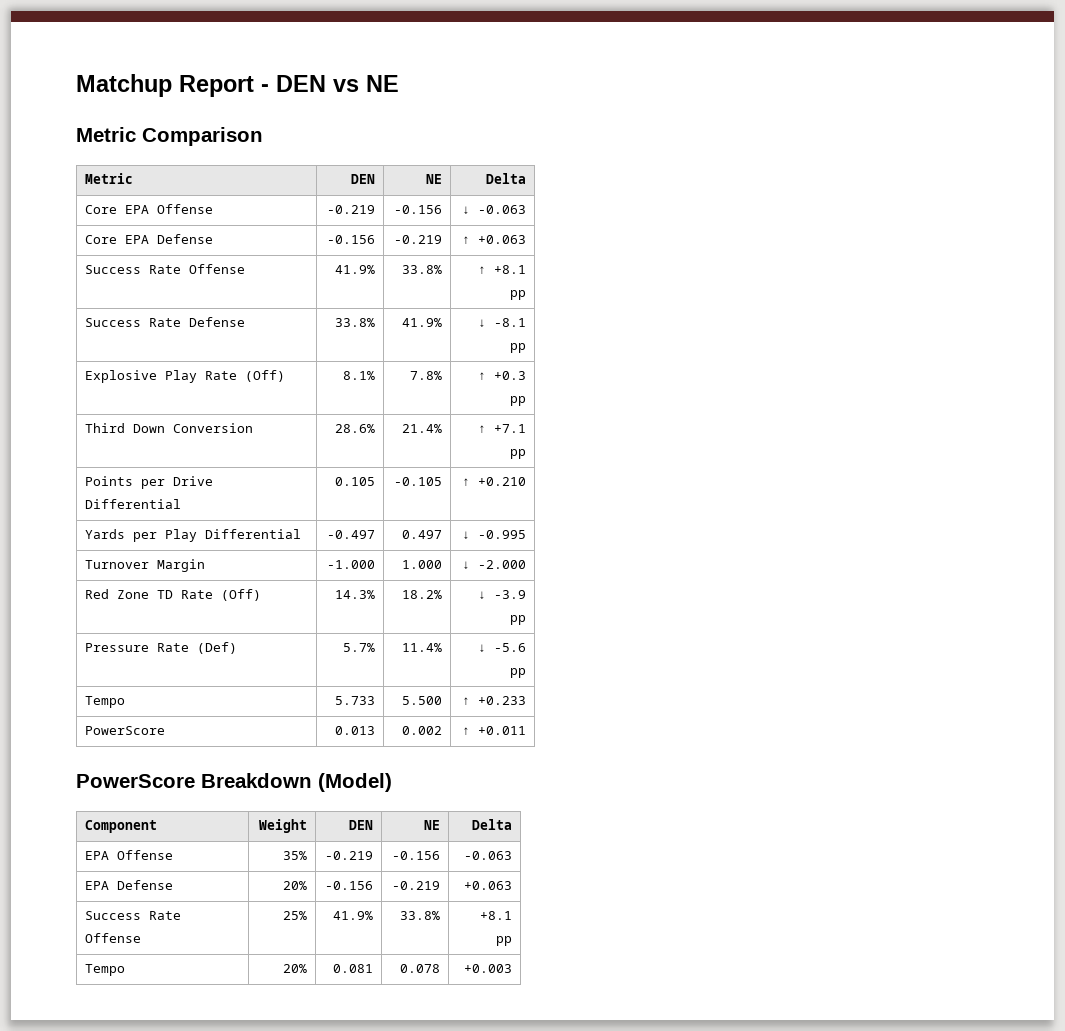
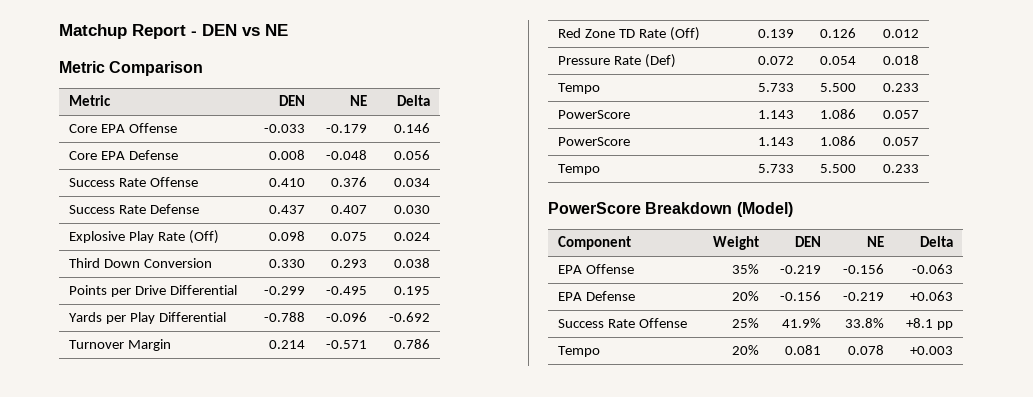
- Core EPA Offense | -0.219 | -0.156 | ↓ -0.063
+ Core EPA Offense | -0.033 | -0.179 | 0.146
- Core EPA Defense | -0.156 | -0.219 | ↑ +0.063
- Success Rate Offense | 41.9% | 33.8% | ↑ +8.1 pp
- Success Rate Defense | 33.8% | 41.9% | ↓ -8.1 pp
- Explosive Play Rate (Off) | 8.1% | 7.8% | ↑ +0.3 pp
- Third Down Conversion | 28.6% | 21.4% | ↑ +7.1 pp
+ Core EPA Defense | 0.008 | -0.048 | 0.056
+ Success Rate Offense | 0.410 | 0.376 | 0.034
+ Success Rate Defense | 0.437 | 0.407 | 0.030
+ Explosive Play Rate (Off) | 0.098 | 0.075 | 0.024
+ Third Down Conversion | 0.330 | 0.293 | 0.038
- Points per Drive Differential | 0.105 | -0.105 | ↑ +0.210
+ Points per Drive Differential | -0.299 | -0.495 | 0.195
- Yards per Play Differential | -0.497 | 0.497 | ↓ -0.995
- Turnover Margin | -1.000 | 1.000 | ↓ -2.000
+ Yards per Play Differential | -0.788 | -0.096 | -0.692
+ Turnover Margin | 0.214 | -0.571 | 0.786
- Red Zone TD Rate (Off) | 14.3% | 18.2% | ↓ -3.9 pp
- Pressure Rate (Def) | 5.7% | 11.4% | ↓ -5.6 pp
- Tempo | 5.733 | 5.500 | ↑ +0.233
- PowerScore | 0.013 | 0.002 | ↑ +0.011
+ Red Zone TD Rate (Off) | 0.139 | 0.126 | 0.012
+ Pressure Rate (Def) | 0.072 | 0.054 | 0.018
+ Tempo | 5.733 | 5.500 | 0.233
+ PowerScore | 1.143 | 1.086 | 0.057
+ PowerScore | 1.143 | 1.086 | 0.057
+ Tempo | 5.733 | 5.500 | 0.233

